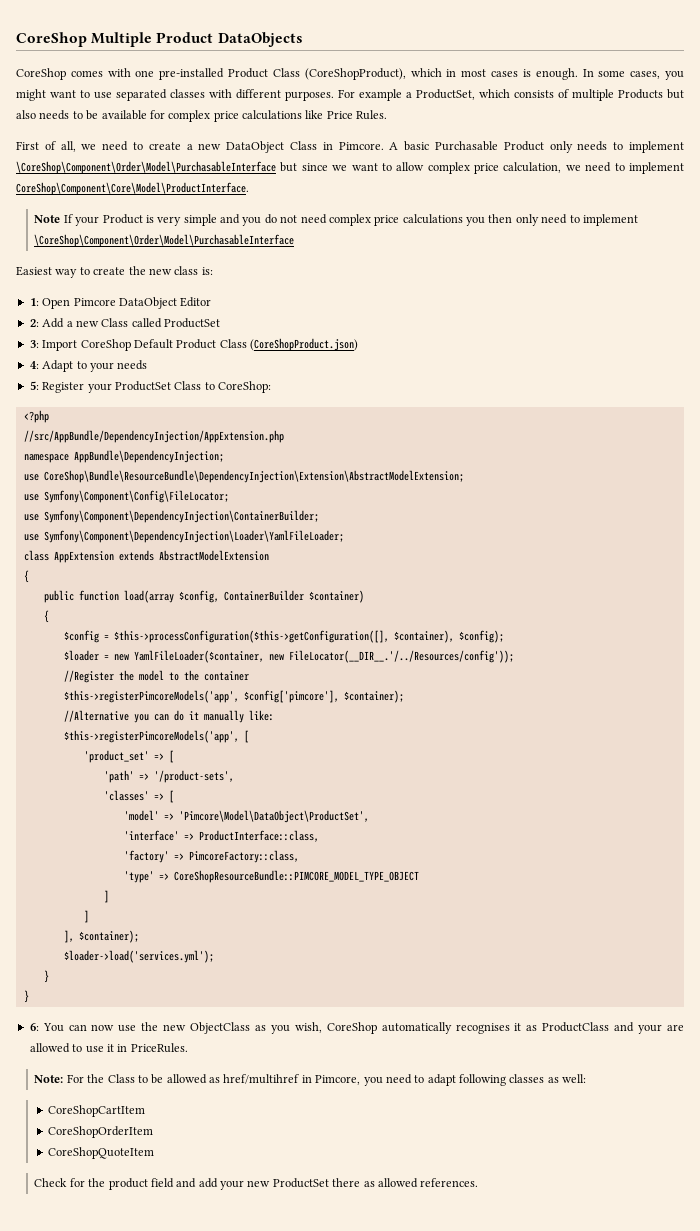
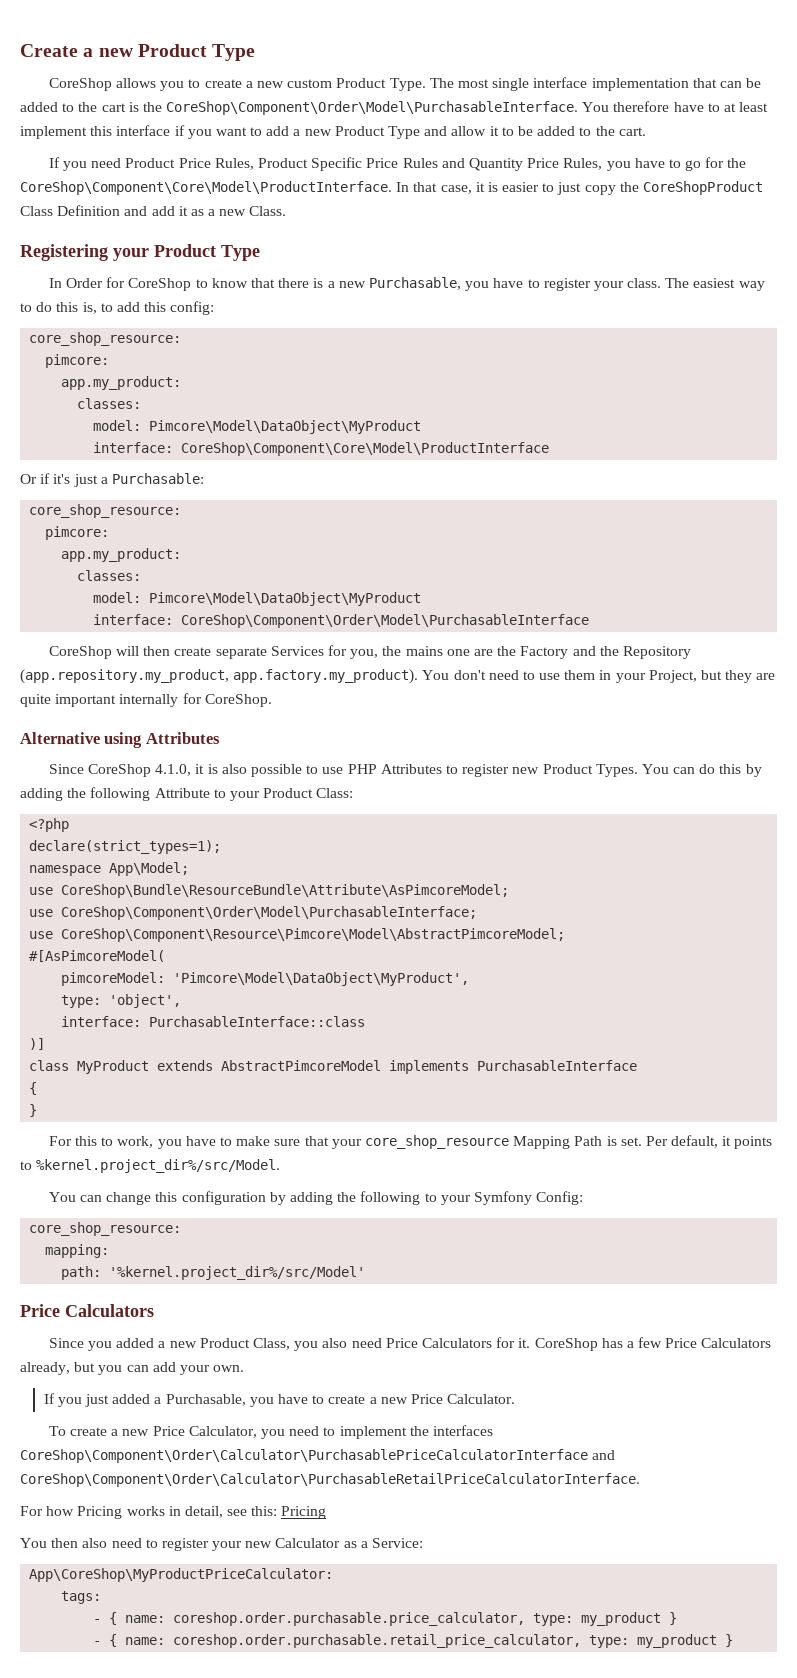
- CoreShop Multiple Product DataObjects
- CoreShop comes with one pre-installed Product Class (CoreShopProduct), which in most cases is enough. In some cases, you might want to use separated classes with different purposes. For example a ProductSet, which consists of multiple Products but also needs to be available for complex price calculations like Price Rules.
- First of all, we need to create a new DataObject Class in Pimcore. A basic Purchasable Product only needs to implement \CoreShop\Component\Order\Model\PurchasableInterface but since we want to allow complex price calculation, we need to implement CoreShop\Component\Core\Model\ProductInterface.
- Note If your Product is very simple and you do not need complex price calculations you then only need to implement \CoreShop\Component\Order\Model\PurchasableInterface
- Easiest way to create the new class is:
- 1: Open Pimcore DataObject Editor
- 2: Add a new Class called ProductSet
- 3: Import CoreShop Default Product Class (CoreShopProduct.json)
- 4: Adapt to your needs
- 5: Register your ProductSet Class to CoreShop:
+ Create a new Product Type
+ CoreShop allows you to create a new custom Product Type. The most single interface implementation that can be added to the cart is the CoreShop\Component\Order\Model\PurchasableInterface. You therefore have to at least implement this interface if you want to add a new Product Type and allow it to be added to the cart.
+ If you need Product Price Rules, Product Specific Price Rules and Quantity Price Rules, you have to go for the CoreShop\Component\Core\Model\ProductInterface. In that case, it is easier to just copy the CoreShopProduct Class Definition and add it as a new Class.
+ Registering your Product Type
+ In Order for CoreShop to know that there is a new Purchasable, you have to register your class. The easiest way to do this is, to add this config:
+ core_shop_resource:
+ pimcore:
+ app.my_product:
+ classes:
+ model: Pimcore\Model\DataObject\MyProduct
+ interface: CoreShop\Component\Core\Model\ProductInterface
+ Or if it's just a Purchasable:
+ core_shop_resource:
+ pimcore:
+ app.my_product:
+ classes:
+ model: Pimcore\Model\DataObject\MyProduct
+ interface: CoreShop\Component\Order\Model\PurchasableInterface
+ CoreShop will then create separate Services for you, the mains one are the Factory and the Repository (app.repository.my_product, app.factory.my_product). You don't need to use them in your Project, but they are quite important internally for CoreShop.
+ Alternative using Attributes
+ Since CoreShop 4.1.0, it is also possible to use PHP Attributes to register new Product Types. You can do this by adding the following Attribute to your Product Class:
  <?php
- //src/AppBundle/DependencyInjection/AppExtension.php
- namespace AppBundle\DependencyInjection;
- use CoreShop\Bundle\ResourceBundle\DependencyInjection\Extension\AbstractModelExtension;
- use Symfony\Component\Config\FileLocator;
- use Symfony\Component\DependencyInjection\ContainerBuilder;
- use Symfony\Component\DependencyInjection\Loader\YamlFileLoader;
- class AppExtension extends AbstractModelExtension
+ declare(strict_types=1);
+ namespace App\Model;
+ use CoreShop\Bundle\ResourceBundle\Attribute\AsPimcoreModel;
+ use CoreShop\Component\Order\Model\PurchasableInterface;
+ use CoreShop\Component\Resource\Pimcore\Model\AbstractPimcoreModel;
+ #[AsPimcoreModel(
+ pimcoreModel: 'Pimcore\Model\DataObject\MyProduct',
+ type: 'object',
+ interface: PurchasableInterface::class
+ )]
+ class MyProduct extends AbstractPimcoreModel implements PurchasableInterface
  {
- public function load(array $config, ContainerBuilder $container)
- {
- $config = $this->processConfiguration($this->getConfiguration([], $container), $config);
- $loader = new YamlFileLoader($container, new FileLocator(__DIR__.'/../Resources/config'));
- //Register the model to the container
- $this->registerPimcoreModels('app', $config['pimcore'], $container);
- //Alternative you can do it manually like:
- $this->registerPimcoreModels('app', [
- 'product_set' => [
- 'path' => '/product-sets',
- 'classes' => [
- 'model' => 'Pimcore\Model\DataObject\ProductSet',
- 'interface' => ProductInterface::class,
- 'factory' => PimcoreFactory::class,
- 'type' => CoreShopResourceBundle::PIMCORE_MODEL_TYPE_OBJECT
- ]
- ]
- ], $container);
- $loader->load('services.yml');
  }
- }
- 6: You can now use the new ObjectClass as you wish, CoreShop automatically recognises it as ProductClass and your are allowed to use it in PriceRules.
- Note: For the Class to be allowed as href/multihref in Pimcore, you need to adapt following classes as well:
- CoreShopCartItem
- CoreShopOrderItem
- CoreShopQuoteItem
- Check for the product field and add your new ProductSet there as allowed references.
+ For this to work, you have to make sure that your core_shop_resource Mapping Path is set. Per default, it points to %kernel.project_dir%/src/Model.
+ You can change this configuration by adding the following to your Symfony Config:
+ core_shop_resource:
+ mapping:
+ path: '%kernel.project_dir%/src/Model'
+ Price Calculators
+ Since you added a new Product Class, you also need Price Calculators for it. CoreShop has a few Price Calculators already, but you can add your own.
+ If you just added a Purchasable, you have to create a new Price Calculator.
+ To create a new Price Calculator, you need to implement the interfaces CoreShop\Component\Order\Calculator\PurchasablePriceCalculatorInterface and CoreShop\Component\Order\Calculator\PurchasableRetailPriceCalculatorInterface.
+ For how Pricing works in detail, see this: Pricing
+ You then also need to register your new Calculator as a Service:
+ App\CoreShop\MyProductPriceCalculator:
+ tags:
+ - { name: coreshop.order.purchasable.price_calculator, type: my_product }
+ - { name: coreshop.order.purchasable.retail_price_calculator, type: my_product }

